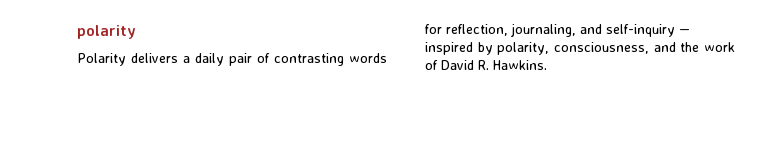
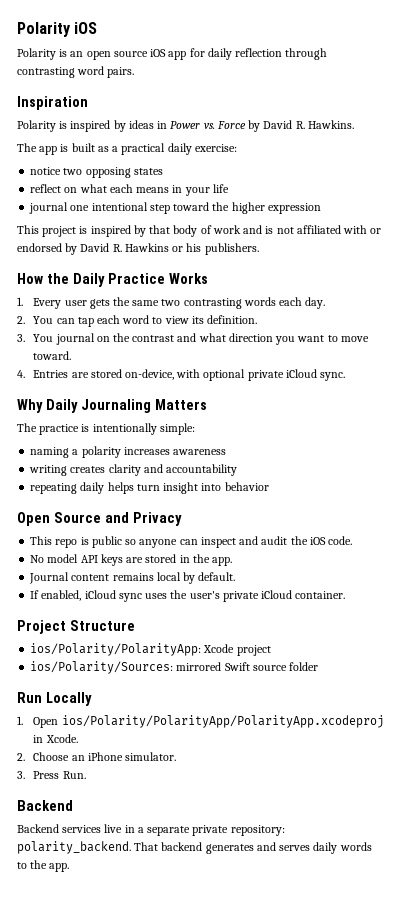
- polarity
- Polarity delivers a daily pair of contrasting words for reflection, journaling, and self-inquiry — inspired by polarity, consciousness, and the work of David R. Hawkins.
+ Polarity iOS
+ Polarity is an open source iOS app for daily reflection through contrasting word pairs.
+ Inspiration
+ Polarity is inspired by ideas in Power vs. Force by David R. Hawkins.
+ The app is built as a practical daily exercise:
+ notice two opposing states
+ reflect on what each means in your life
+ journal one intentional step toward the higher expression
+ This project is inspired by that body of work and is not affiliated with or endorsed by David R. Hawkins or his publishers.
+ How the Daily Practice Works
+ 1. Every user gets the same two contrasting words each day.
+ 2. You can tap each word to view its definition.
+ 3. You journal on the contrast and what direction you want to move toward.
+ 4. Entries are stored on-device, with optional private iCloud sync.
+ Why Daily Journaling Matters
+ The practice is intentionally simple:
+ naming a polarity increases awareness
+ writing creates clarity and accountability
+ repeating daily helps turn insight into behavior
+ Open Source and Privacy
+ This repo is public so anyone can inspect and audit the iOS code.
+ No model API keys are stored in the app.
+ Journal content remains local by default.
+ If enabled, iCloud sync uses the user's private iCloud container.
+ Project Structure
+ ios/Polarity/PolarityApp: Xcode project
+ ios/Polarity/Sources: mirrored Swift source folder
+ Run Locally
+ 1. Open ios/Polarity/PolarityApp/PolarityApp.xcodeproj in Xcode.
+ 2. Choose an iPhone simulator.
+ 3. Press Run.
+ Backend
+ Backend services live in a separate private repository: polarity_backend. That backend generates and serves daily words to the app.

